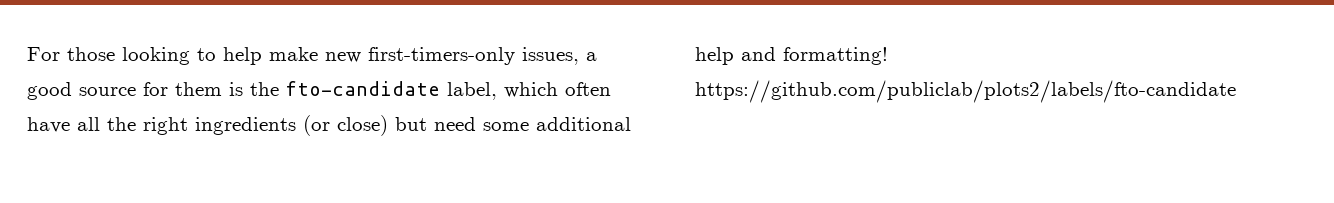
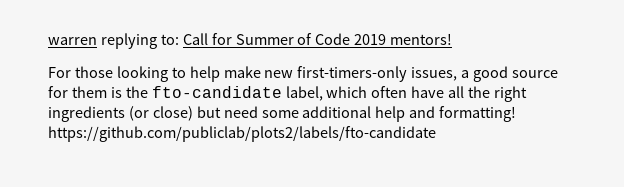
+ warren replying to: Call for Summer of Code 2019 mentors!

